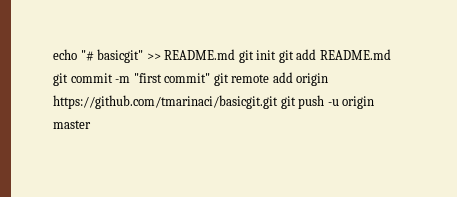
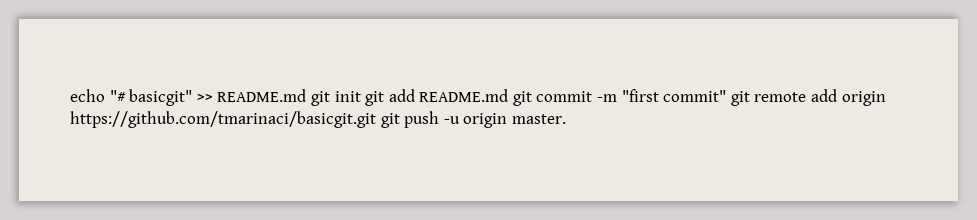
- echo "# basicgit" >> README.md git init git add README.md git commit -m "first commit" git remote add origin https://github.com/tmarinaci/basicgit.git git push -u origin master
+ echo "# basicgit" >> README.md git init git add README.md git commit -m "first commit" git remote add origin https://github.com/tmarinaci/basicgit.git git push -u origin master.

